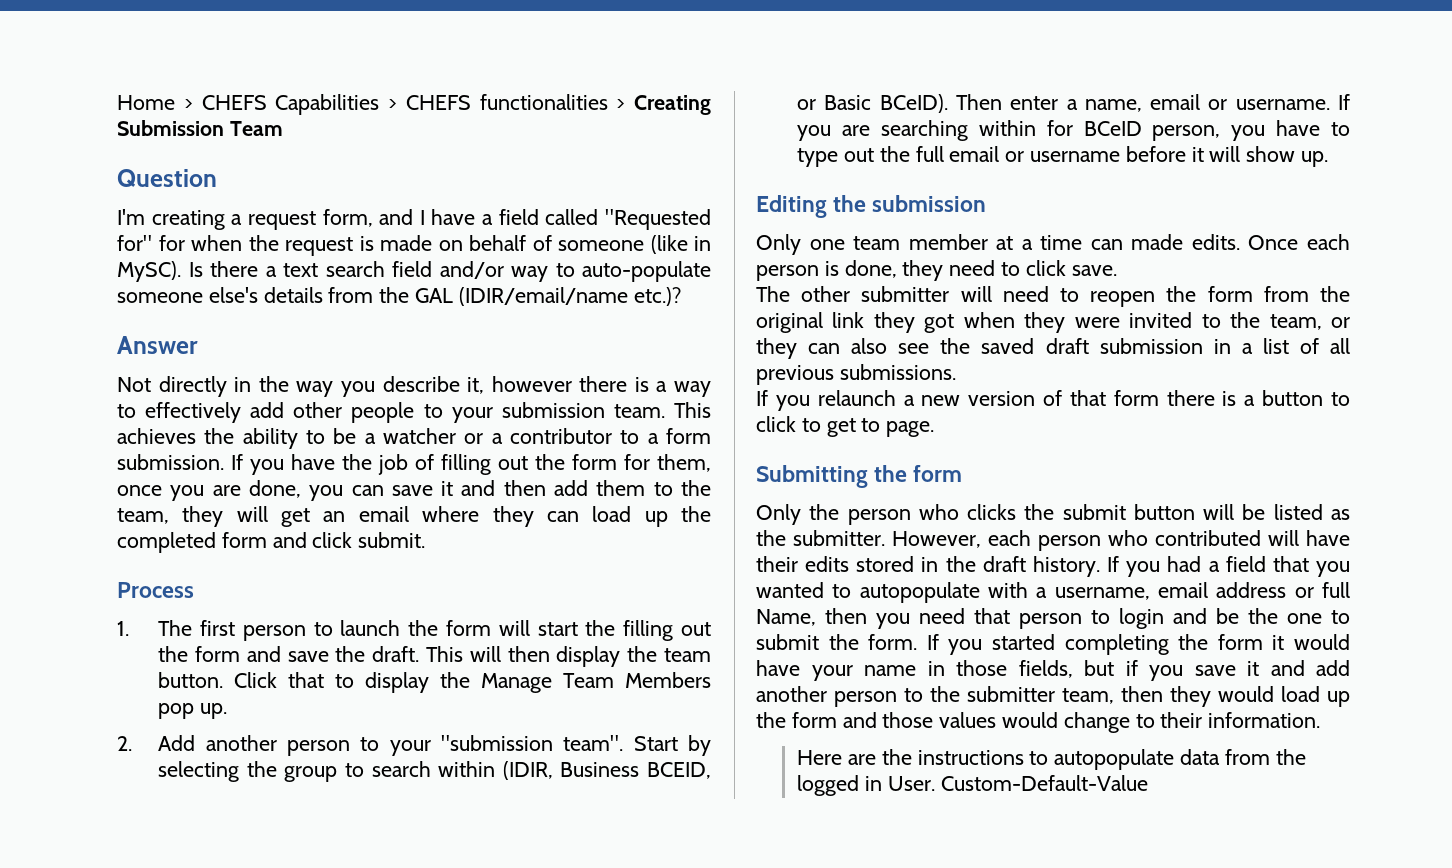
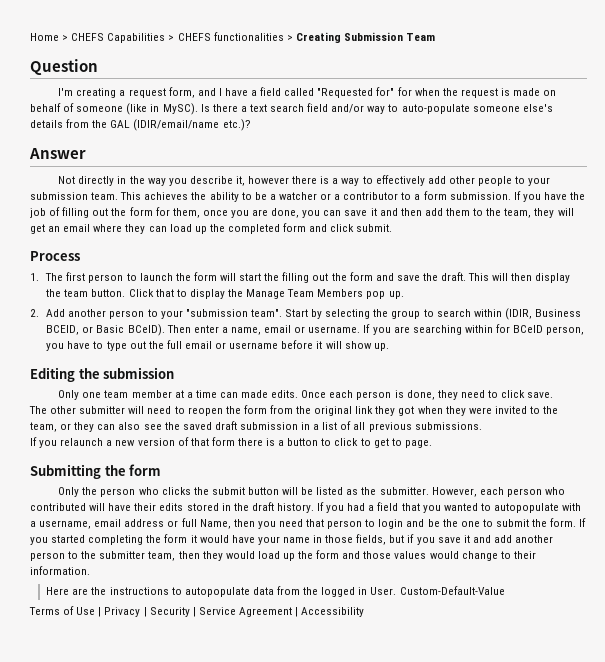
+ Terms of Use | Privacy | Security | Service Agreement | Accessibility

